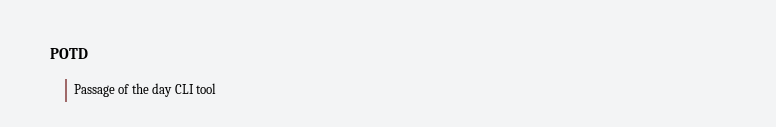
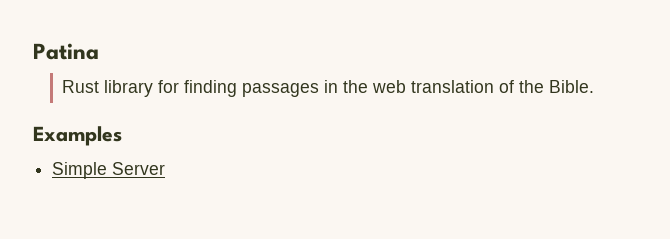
- POTD
- Passage of the day CLI tool
+ Patina
+ Rust library for finding passages in the web translation of the Bible.
+ Examples
+ Simple Server

